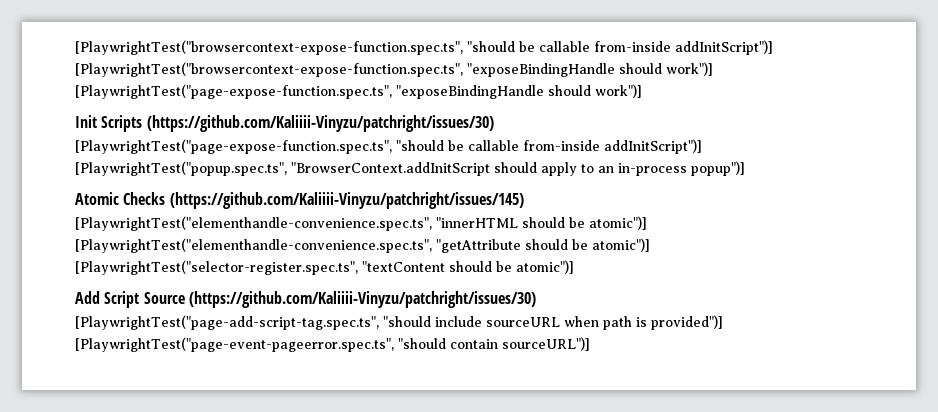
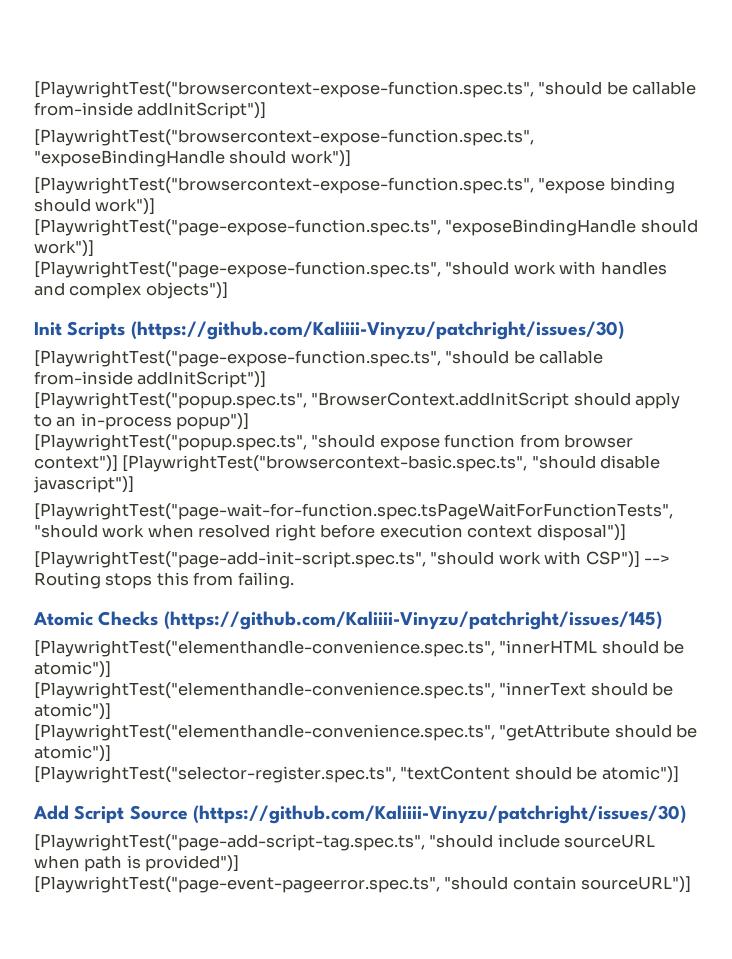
+ [PlaywrightTest("browsercontext-expose-function.spec.ts", "expose binding should work")]
+ [PlaywrightTest("page-expose-function.spec.ts", "should work with handles and complex objects")]
+ [PlaywrightTest("popup.spec.ts", "should expose function from browser context")] [PlaywrightTest("browsercontext-basic.spec.ts", "should disable javascript")]
+ [PlaywrightTest("page-wait-for-function.spec.tsPageWaitForFunctionTests", "should work when resolved right before execution context disposal")]
+ [PlaywrightTest("page-add-init-script.spec.ts", "should work with CSP")] --> Routing stops this from failing.
+ [PlaywrightTest("elementhandle-convenience.spec.ts", "innerText should be atomic")]

